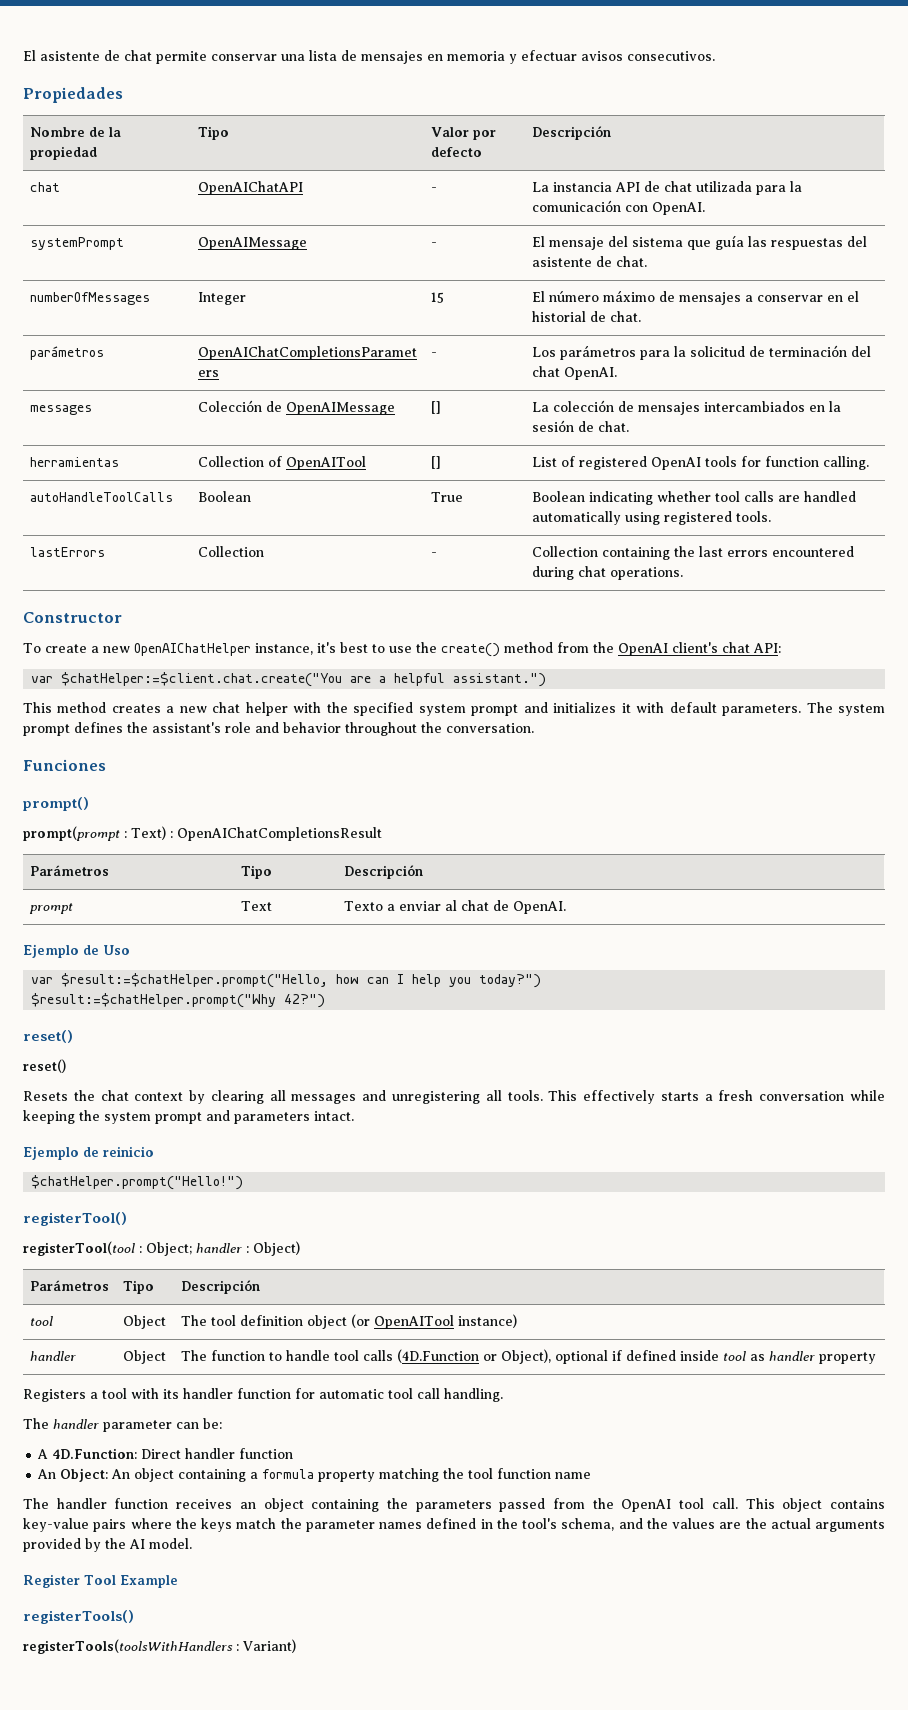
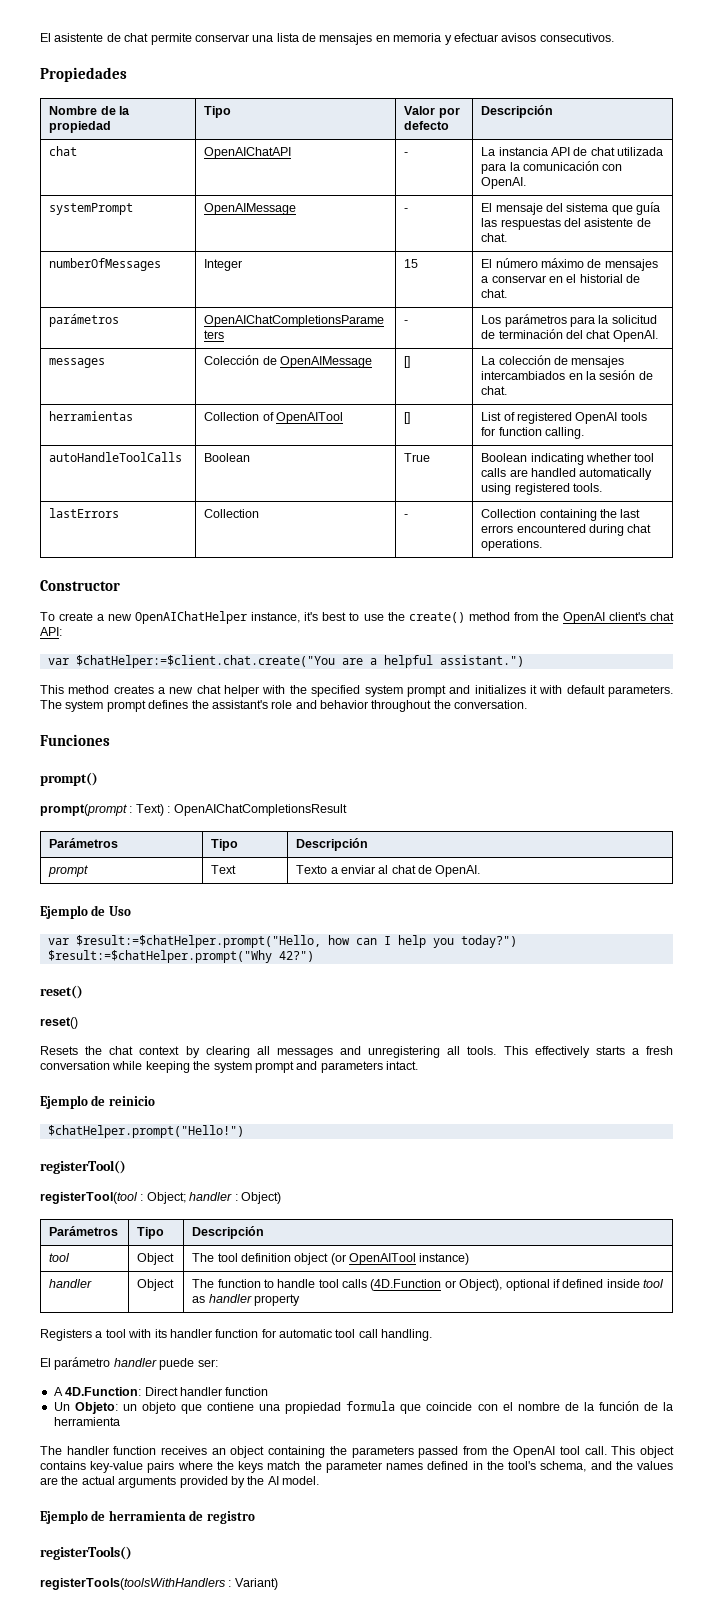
- The handler parameter can be:
+ El parámetro handler puede ser:
- An Object: An object containing a formula property matching the tool function name
+ Un Objeto: un objeto que contiene una propiedad formula que coincide con el nombre de la función de la herramienta
- Register Tool Example
+ Ejemplo de herramienta de registro

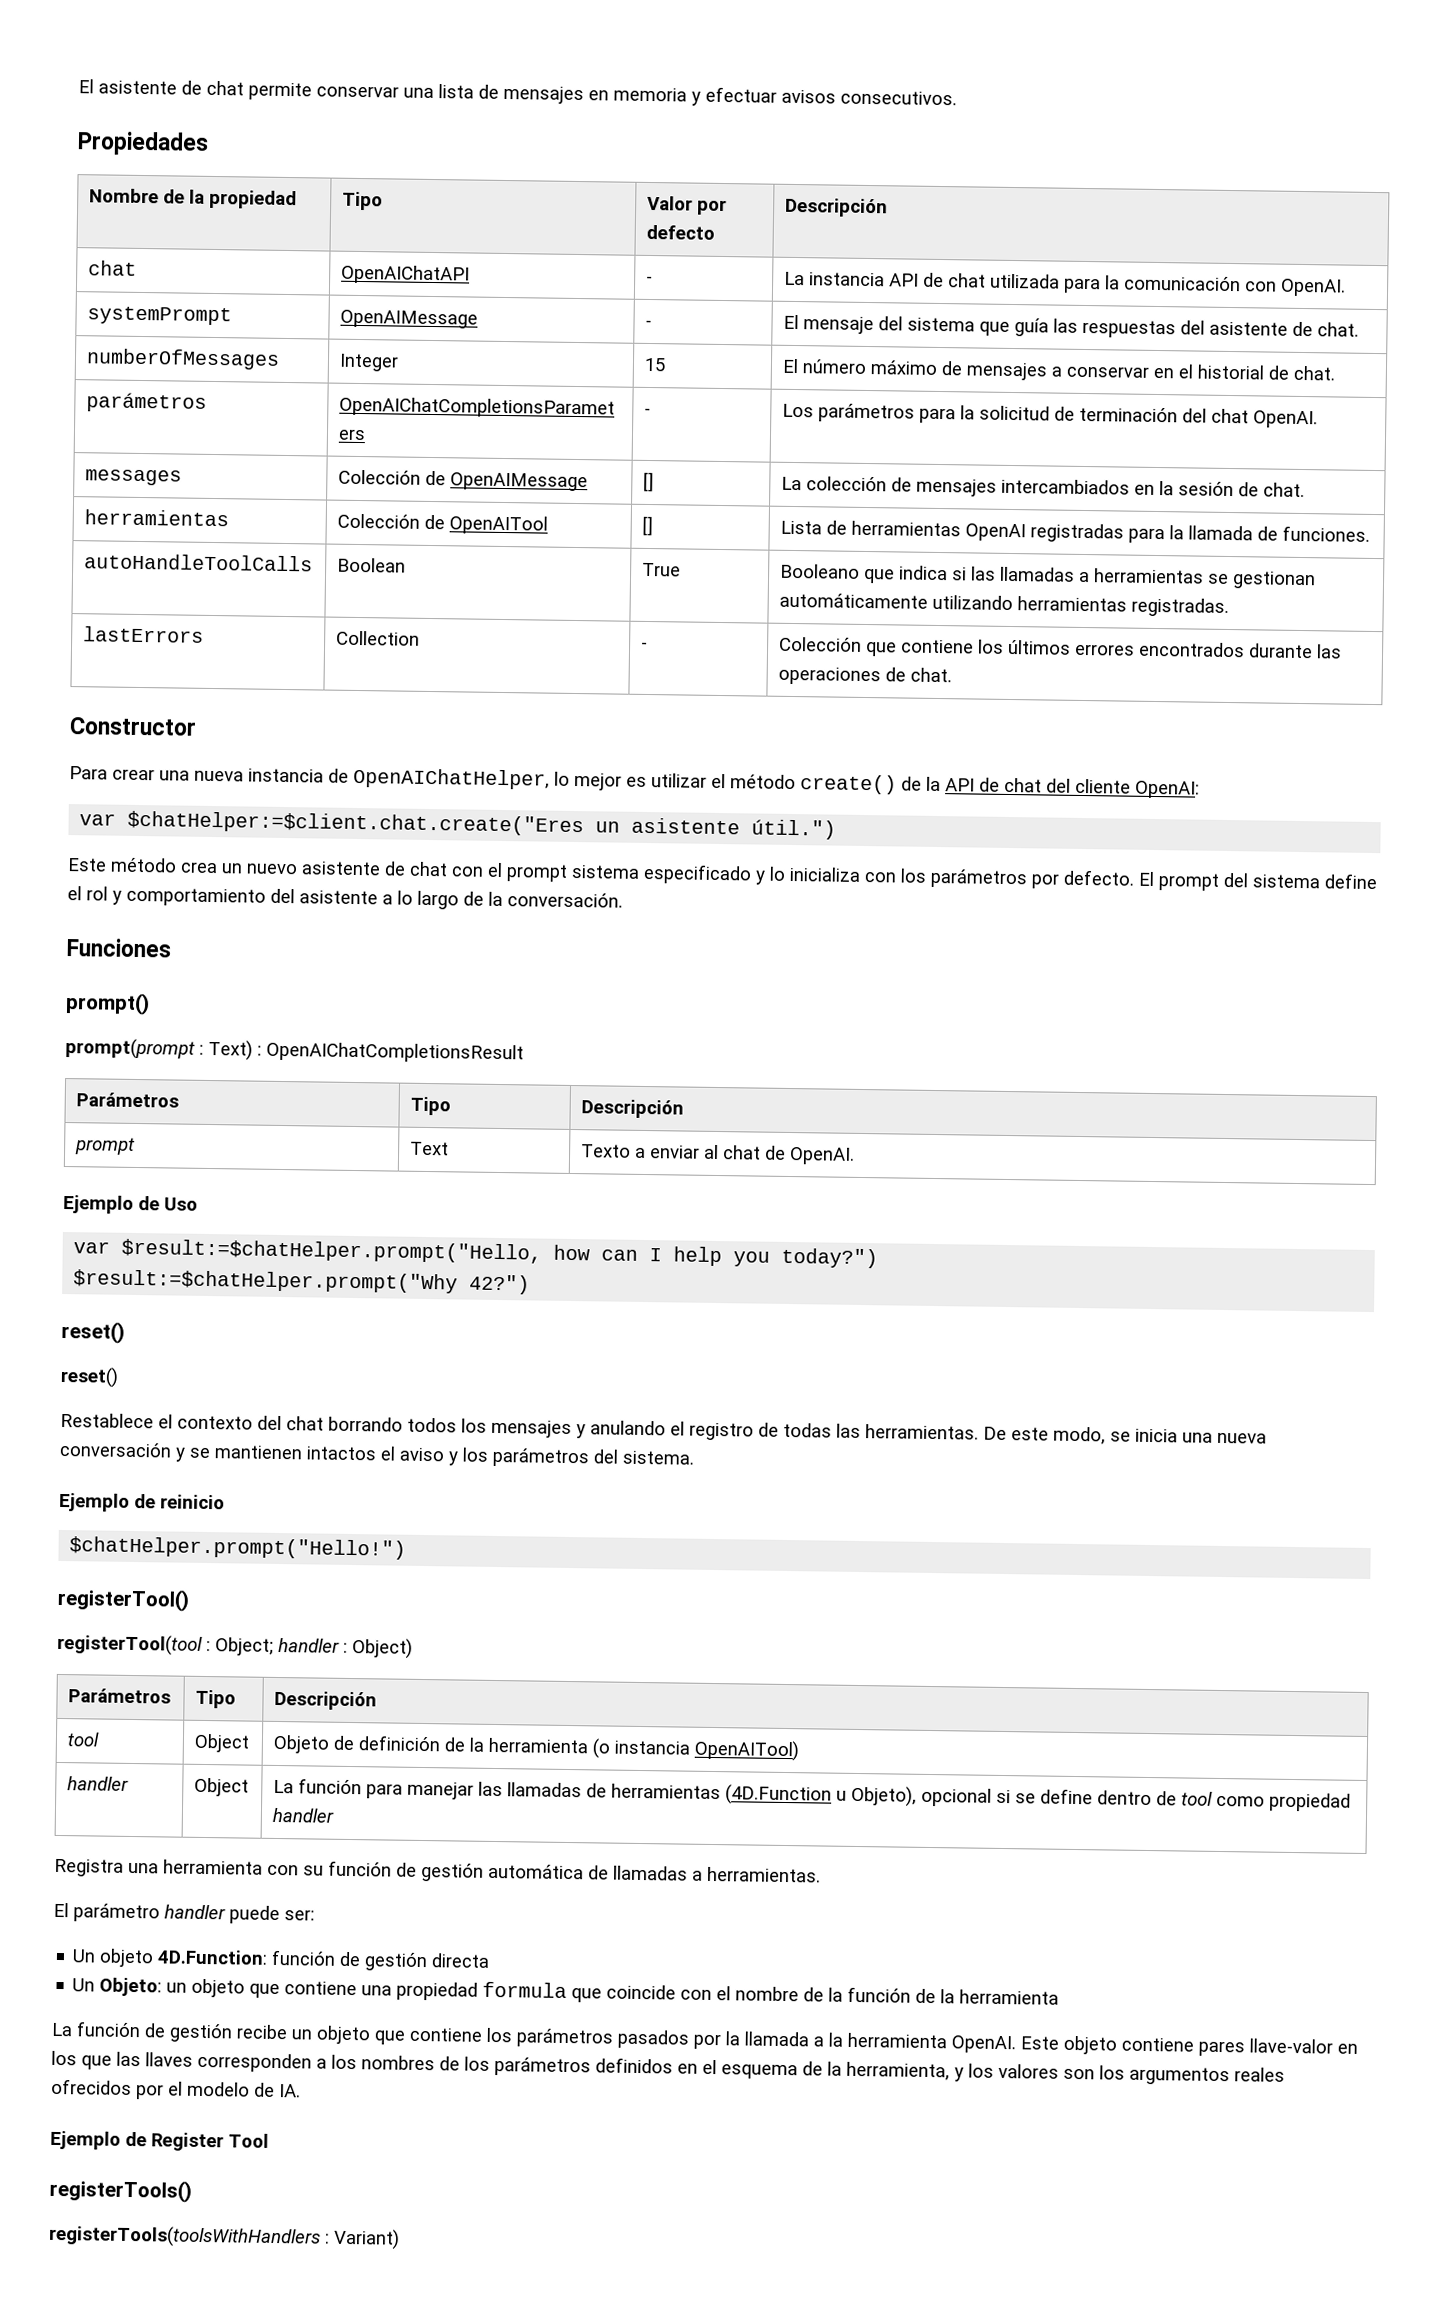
- herramientas | Collection of OpenAITool | [] | List of registered OpenAI tools for function calling.
- autoHandleToolCalls | Boolean | True | Boolean indicating whether tool calls are handled automatically using registered tools.
- lastErrors | Collection | - | Collection containing the last errors encountered during chat operations.
+ herramientas | Colección de OpenAITool | [] | Lista de herramientas OpenAI registradas para la llamada de funciones.
+ autoHandleToolCalls | Boolean | True | Booleano que indica si las llamadas a herramientas se gestionan automáticamente utilizando herramientas registradas.
+ lastErrors | Collection | - | Colección que contiene los últimos errores encontrados durante las operaciones de chat.
  Constructor
- To create a new OpenAIChatHelper instance, it's best to use the create() method from the OpenAI client's chat API:
- var $chatHelper:=$client.chat.create("You are a helpful assistant.")
- This method creates a new chat helper with the specified system prompt and initializes it with default parameters. The system prompt defines the assistant's role and behavior throughout the conversation.
+ Para crear una nueva instancia de OpenAIChatHelper, lo mejor es utilizar el método create() de la API de chat del cliente OpenAI:
+ var $chatHelper:=$client.chat.create("Eres un asistente útil.")
+ Este método crea un nuevo asistente de chat con el prompt sistema especificado y lo inicializa con los parámetros por defecto. El prompt del sistema define el rol y comportamiento del asistente a lo largo de la conversación.
- Resets the chat context by clearing all messages and unregistering all tools. This effectively starts a fresh conversation while keeping the system prompt and parameters intact.
+ Restablece el contexto del chat borrando todos los mensajes y anulando el registro de todas las herramientas. De este modo, se inicia una nueva conversación y se mantienen intactos el aviso y los parámetros del sistema.
- tool | Object | The tool definition object (or OpenAITool instance)
- handler | Object | The function to handle tool calls (4D.Function or Object), optional if defined inside tool as handler property
- Registers a tool with its handler function for automatic tool call handling.
+ tool | Object | Objeto de definición de la herramienta (o instancia OpenAITool)
+ handler | Object | La función para manejar las llamadas de herramientas (4D.Function u Objeto), opcional si se define dentro de tool como propiedad handler
+ Registra una herramienta con su función de gestión automática de llamadas a herramientas.
- A 4D.Function: Direct handler function
+ Un objeto 4D.Function: función de gestión directa
- The handler function receives an object containing the parameters passed from the OpenAI tool call. This object contains key-value pairs where the keys match the parameter names defined in the tool's schema, and the values are the actual arguments provided by the AI model.
- Ejemplo de herramienta de registro
+ La función de gestión recibe un objeto que contiene los parámetros pasados por la llamada a la herramienta OpenAI. Este objeto contiene pares llave-valor en los que las llaves corresponden a los nombres de los parámetros definidos en el esquema de la herramienta, y los valores son los argumentos reales ofrecidos por el modelo de IA.
+ Ejemplo de Register Tool

